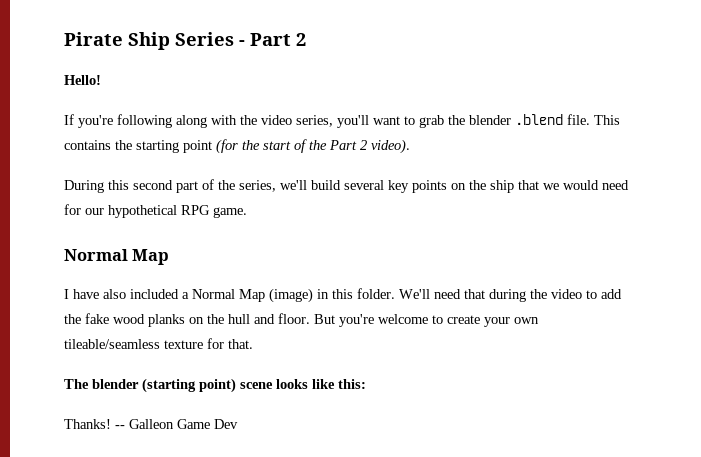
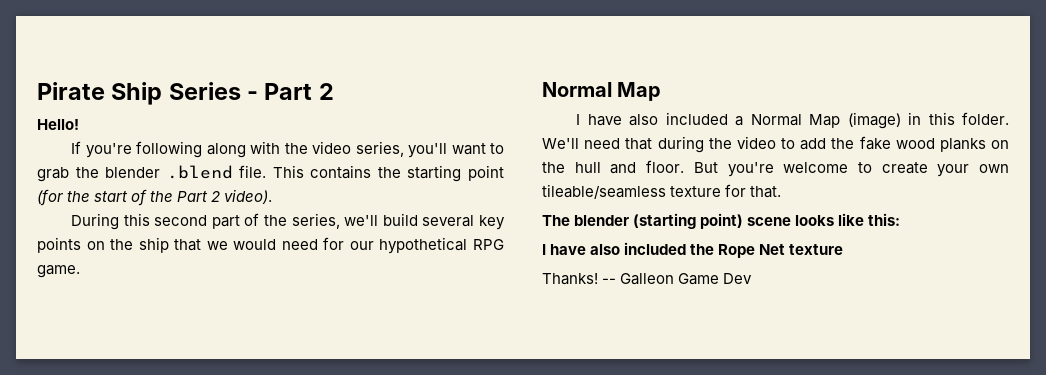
+ I have also included the Rope Net texture

